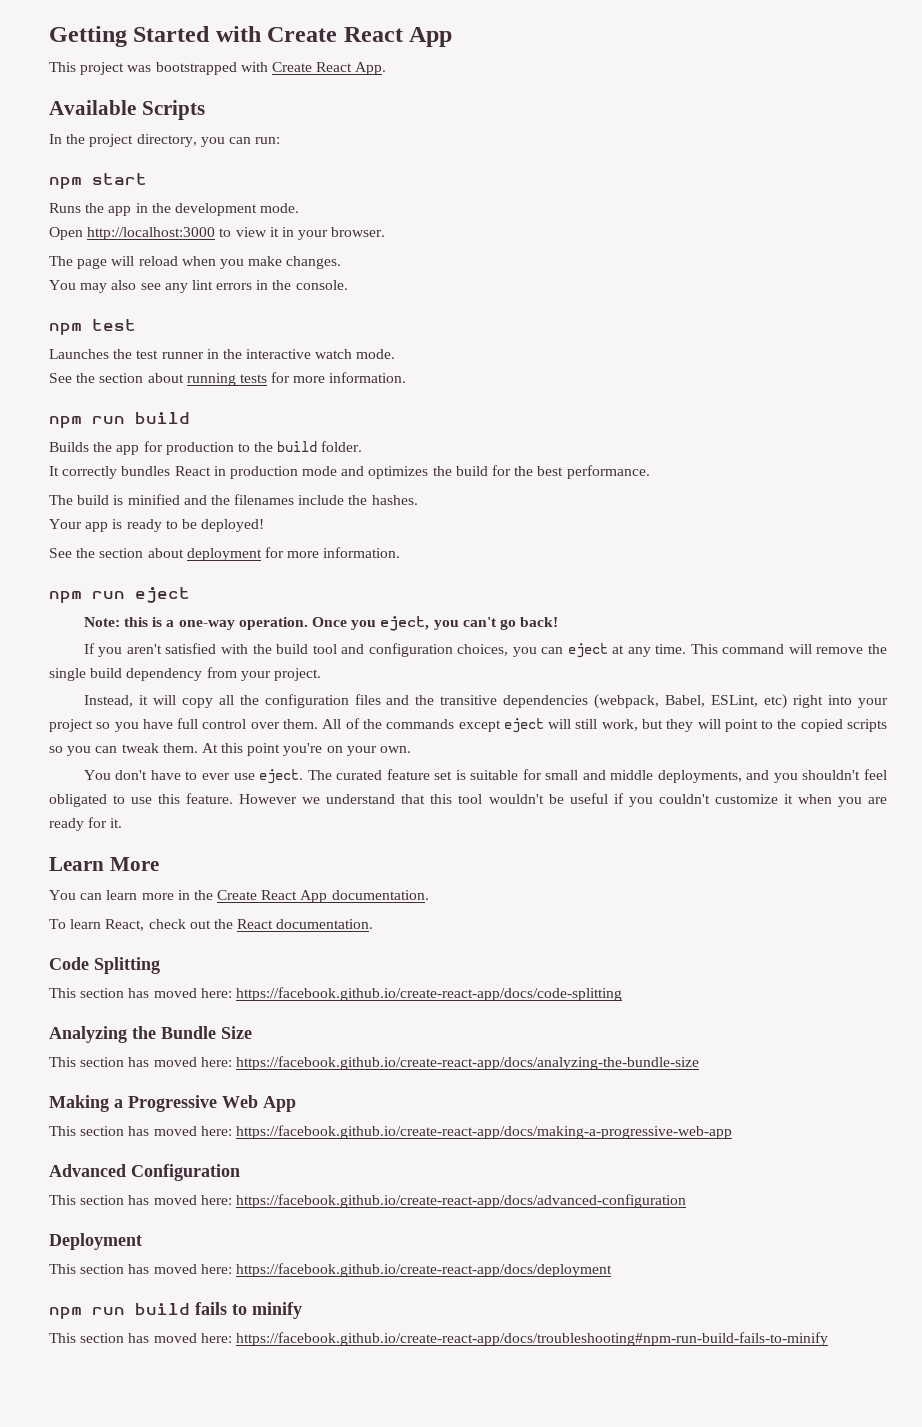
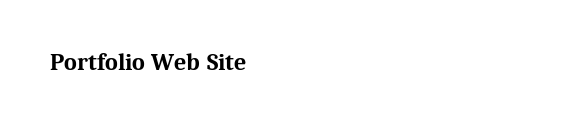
- Getting Started with Create React App
- This project was bootstrapped with Create React App.
- Available Scripts
- In the project directory, you can run:
- npm start
- Runs the app in the development mode.
- Open http://localhost:3000 to view it in your browser.
- The page will reload when you make changes.
- You may also see any lint errors in the console.
- npm test
- Launches the test runner in the interactive watch mode.
- See the section about running tests for more information.
- npm run build
- Builds the app for production to the build folder.
- It correctly bundles React in production mode and optimizes the build for the best performance.
- The build is minified and the filenames include the hashes.
- Your app is ready to be deployed!
- See the section about deployment for more information.
- npm run eject
- Note: this is a one-way operation. Once you eject, you can't go back!
- If you aren't satisfied with the build tool and configuration choices, you can eject at any time. This command will remove the single build dependency from your project.
- Instead, it will copy all the configuration files and the transitive dependencies (webpack, Babel, ESLint, etc) right into your project so you have full control over them. All of the commands except eject will still work, but they will point to the copied scripts so you can tweak them. At this point you're on your own.
- You don't have to ever use eject. The curated feature set is suitable for small and middle deployments, and you shouldn't feel obligated to use this feature. However we understand that this tool wouldn't be useful if you couldn't customize it when you are ready for it.
- Learn More
- You can learn more in the Create React App documentation.
- To learn React, check out the React documentation.
- Code Splitting
- This section has moved here: https://facebook.github.io/create-react-app/docs/code-splitting
- Analyzing the Bundle Size
- This section has moved here: https://facebook.github.io/create-react-app/docs/analyzing-the-bundle-size
- Making a Progressive Web App
- This section has moved here: https://facebook.github.io/create-react-app/docs/making-a-progressive-web-app
- Advanced Configuration
- This section has moved here: https://facebook.github.io/create-react-app/docs/advanced-configuration
- Deployment
- This section has moved here: https://facebook.github.io/create-react-app/docs/deployment
- npm run build fails to minify
- This section has moved here: https://facebook.github.io/create-react-app/docs/troubleshooting#npm-run-build-fails-to-minify
+ Portfolio Web Site

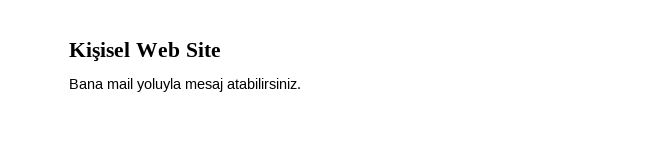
- Portfolio Web Site
+ Kişisel Web Site
+ Bana mail yoluyla mesaj atabilirsiniz.

